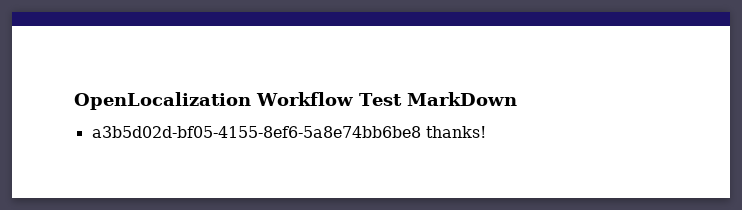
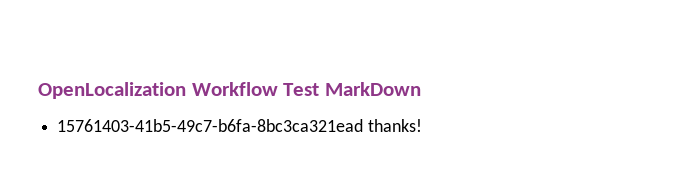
- a3b5d02d-bf05-4155-8ef6-5a8e74bb6be8 thanks!
+ 15761403-41b5-49c7-b6fa-8bc3ca321ead thanks!

